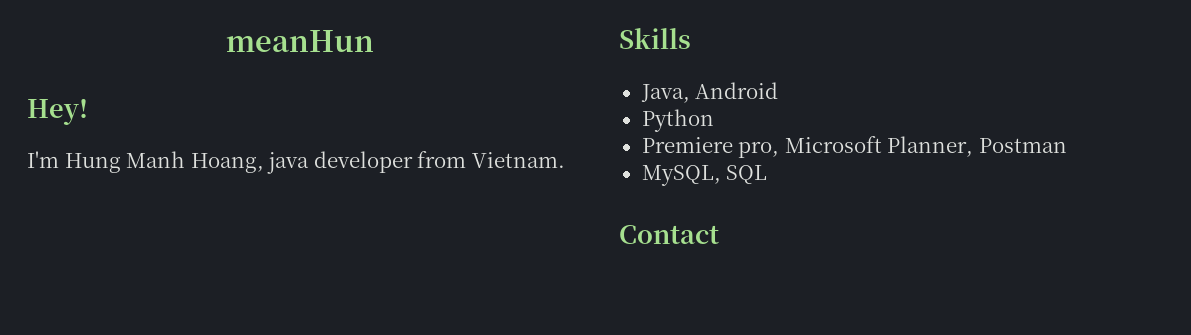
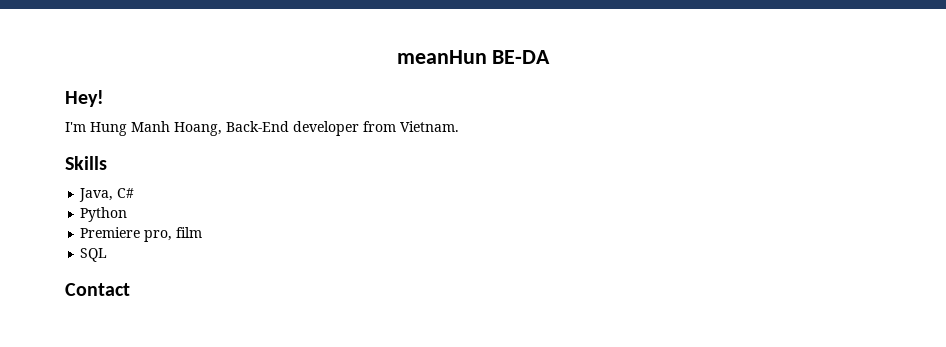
- meanHun
+ meanHun BE-DA
- I'm Hung Manh Hoang, java developer from Vietnam.
+ I'm Hung Manh Hoang, Back-End developer from Vietnam.
- Java, Android
+ Java, C#
- Premiere pro, Microsoft Planner, Postman
- MySQL, SQL
+ Premiere pro, film
+ SQL

